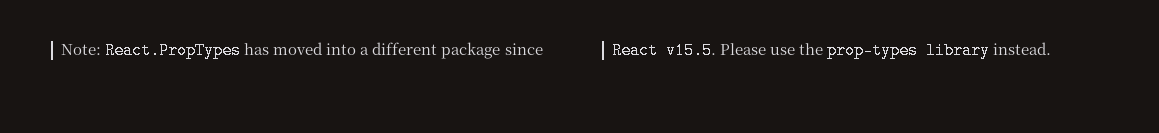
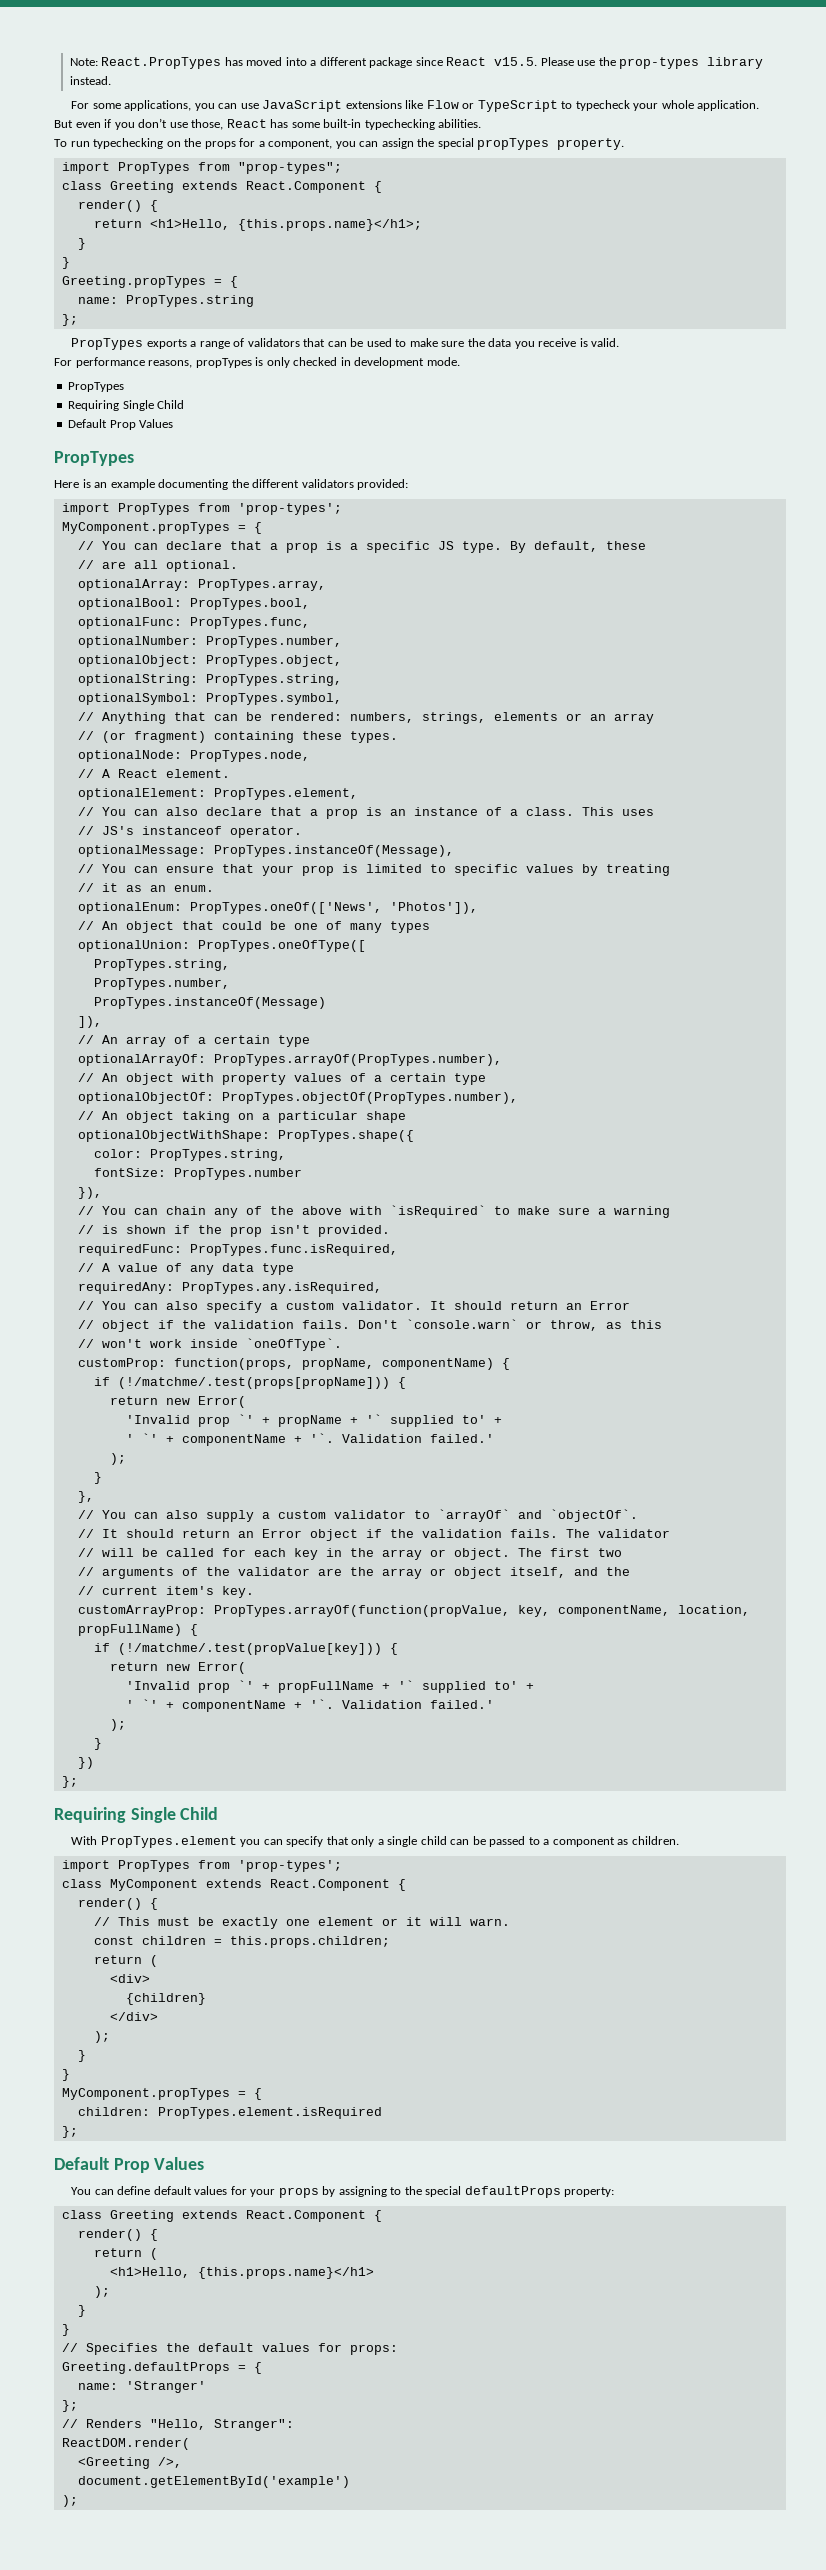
+ For some applications, you can use JavaScript extensions like Flow or TypeScript to typecheck your whole application.
+ But even if you don’t use those, React has some built-in typechecking abilities.
+ To run typechecking on the props for a component, you can assign the special propTypes property.
+ import PropTypes from "prop-types";
+ class Greeting extends React.Component {
+ render() {
+ return <h1>Hello, {this.props.name}</h1>;
+ }
+ }
+ Greeting.propTypes = {
+ name: PropTypes.string
+ };
+ PropTypes exports a range of validators that can be used to make sure the data you receive is valid.
+ For performance reasons, propTypes is only checked in development mode.
+ PropTypes
+ Requiring Single Child
+ Default Prop Values
+ PropTypes
+ Here is an example documenting the different validators provided:
+ import PropTypes from 'prop-types';
+ MyComponent.propTypes = {
+ // You can declare that a prop is a specific JS type. By default, these
+ // are all optional.
+ optionalArray: PropTypes.array,
+ optionalBool: PropTypes.bool,
+ optionalFunc: PropTypes.func,
+ optionalNumber: PropTypes.number,
+ optionalObject: PropTypes.object,
+ optionalString: PropTypes.string,
+ optionalSymbol: PropTypes.symbol,
+ // Anything that can be rendered: numbers, strings, elements or an array
+ // (or fragment) containing these types.
+ optionalNode: PropTypes.node,
+ // A React element.
+ optionalElement: PropTypes.element,
+ // You can also declare that a prop is an instance of a class. This uses
+ // JS's instanceof operator.
+ optionalMessage: PropTypes.instanceOf(Message),
+ // You can ensure that your prop is limited to specific values by treating
+ // it as an enum.
+ optionalEnum: PropTypes.oneOf(['News', 'Photos']),
+ // An object that could be one of many types
+ optionalUnion: PropTypes.oneOfType([
+ PropTypes.string,
+ PropTypes.number,
+ PropTypes.instanceOf(Message)
+ ]),
+ // An array of a certain type
+ optionalArrayOf: PropTypes.arrayOf(PropTypes.number),
+ // An object with property values of a certain type
+ optionalObjectOf: PropTypes.objectOf(PropTypes.number),
+ // An object taking on a particular shape
+ optionalObjectWithShape: PropTypes.shape({
+ color: PropTypes.string,
+ fontSize: PropTypes.number
+ }),
+ // You can chain any of the above with `isRequired` to make sure a warning
+ // is shown if the prop isn't provided.
+ requiredFunc: PropTypes.func.isRequired,
+ // A value of any data type
+ requiredAny: PropTypes.any.isRequired,
+ // You can also specify a custom validator. It should return an Error
+ // object if the validation fails. Don't `console.warn` or throw, as this
+ // won't work inside `oneOfType`.
+ customProp: function(props, propName, componentName) {
+ if (!/matchme/.test(props[propName])) {
+ return new Error(
+ 'Invalid prop `' + propName + '` supplied to' +
+ ' `' + componentName + '`. Validation failed.'
+ );
+ }
+ },
+ // You can also supply a custom validator to `arrayOf` and `objectOf`.
+ // It should return an Error object if the validation fails. The validator
+ // will be called for each key in the array or object. The first two
+ // arguments of the validator are the array or object itself, and the
+ // current item's key.
+ customArrayProp: PropTypes.arrayOf(function(propValue, key, componentName, location, propFullName) {
+ if (!/matchme/.test(propValue[key])) {
+ return new Error(
+ 'Invalid prop `' + propFullName + '` supplied to' +
+ ' `' + componentName + '`. Validation failed.'
+ );
+ }
+ })
+ };
+ Requiring Single Child
+ With PropTypes.element you can specify that only a single child can be passed to a component as children.
+ import PropTypes from 'prop-types';
+ class MyComponent extends React.Component {
+ render() {
+ // This must be exactly one element or it will warn.
+ const children = this.props.children;
+ return (
+ <div>
+ {children}
+ </div>
+ );
+ }
+ }
+ MyComponent.propTypes = {
+ children: PropTypes.element.isRequired
+ };
+ Default Prop Values
+ You can define default values for your props by assigning to the special defaultProps property:
+ class Greeting extends React.Component {
+ render() {
+ return (
+ <h1>Hello, {this.props.name}</h1>
+ );
+ }
+ }
+ // Specifies the default values for props:
+ Greeting.defaultProps = {
+ name: 'Stranger'
+ };
+ // Renders "Hello, Stranger":
+ ReactDOM.render(
+ <Greeting />,
+ document.getElementById('example')
+ );

